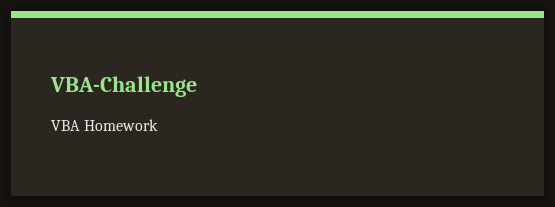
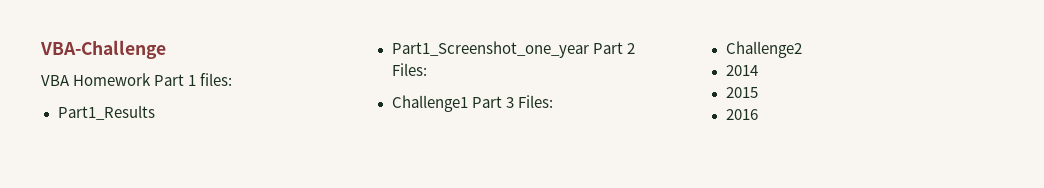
- VBA Homework
+ VBA Homework Part 1 files:
+ Part1_Results
+ Part1_Screenshot_one_year Part 2 Files:
+ Challenge1 Part 3 Files:
+ Challenge2
+ 2014
+ 2015
+ 2016

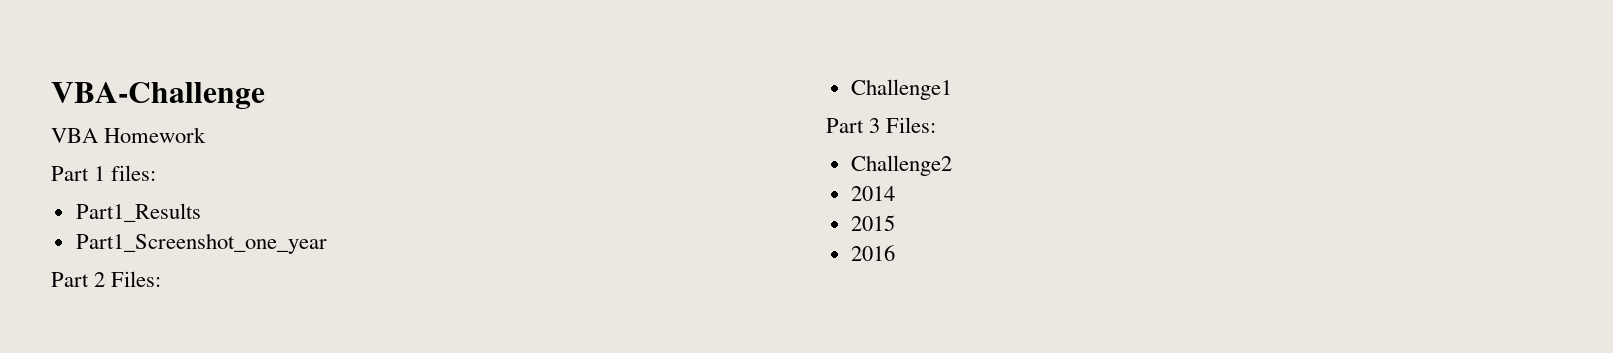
- VBA Homework Part 1 files:
+ VBA Homework
+ Part 1 files:
- Part1_Screenshot_one_year Part 2 Files:
+ Part1_Screenshot_one_year
+ Part 2 Files:
- Challenge1 Part 3 Files:
+ Challenge1
+ Part 3 Files:

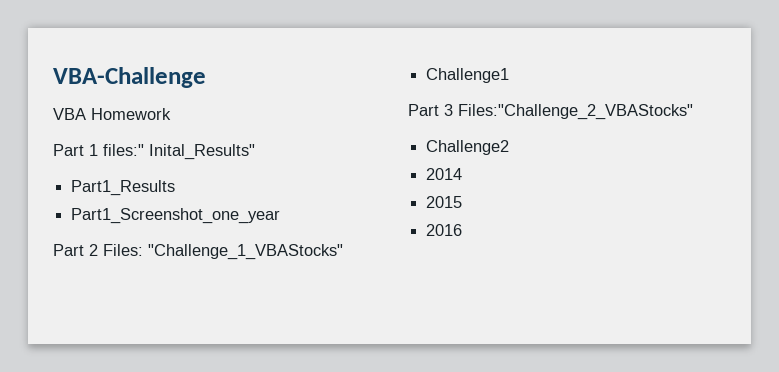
- Part 1 files:
+ Part 1 files:" Inital_Results"
- Part 2 Files:
+ Part 2 Files: "Challenge_1_VBAStocks"
- Part 3 Files:
+ Part 3 Files:"Challenge_2_VBAStocks"

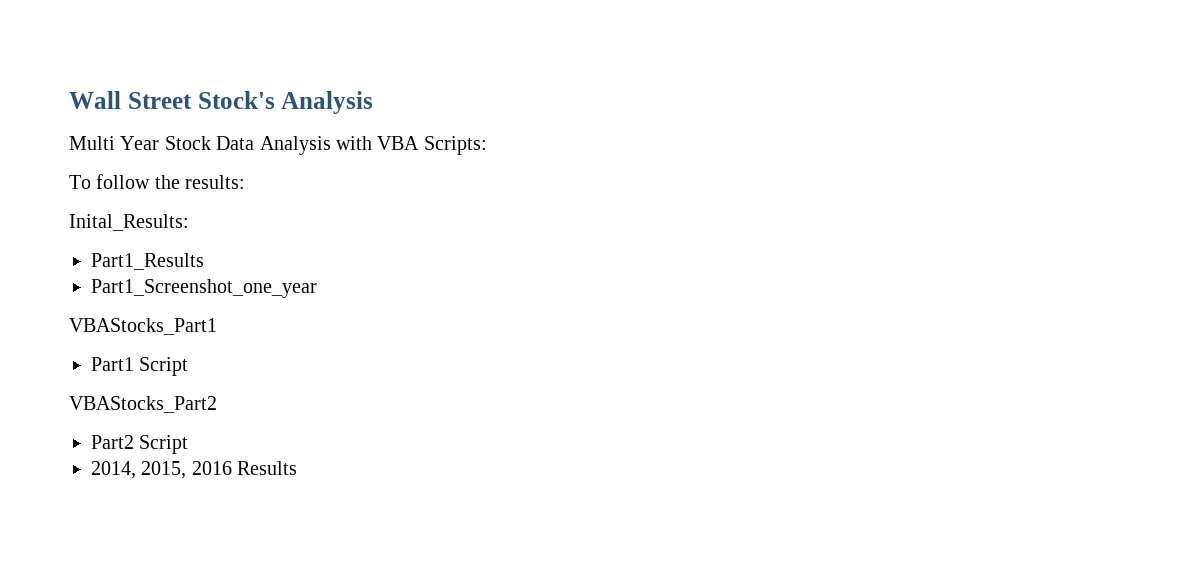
- VBA-Challenge
- VBA Homework
- Part 1 files:" Inital_Results"
+ Wall Street Stock's Analysis
+ Multi Year Stock Data Analysis with VBA Scripts:
+ To follow the results:
+ Inital_Results:
  Part1_Results
  Part1_Screenshot_one_year
- Part 2 Files: "Challenge_1_VBAStocks"
- Challenge1
- Part 3 Files:"Challenge_2_VBAStocks"
- Challenge2
- 2014
- 2015
- 2016
+ VBAStocks_Part1
+ Part1 Script
+ VBAStocks_Part2
+ Part2 Script
+ 2014, 2015, 2016 Results

